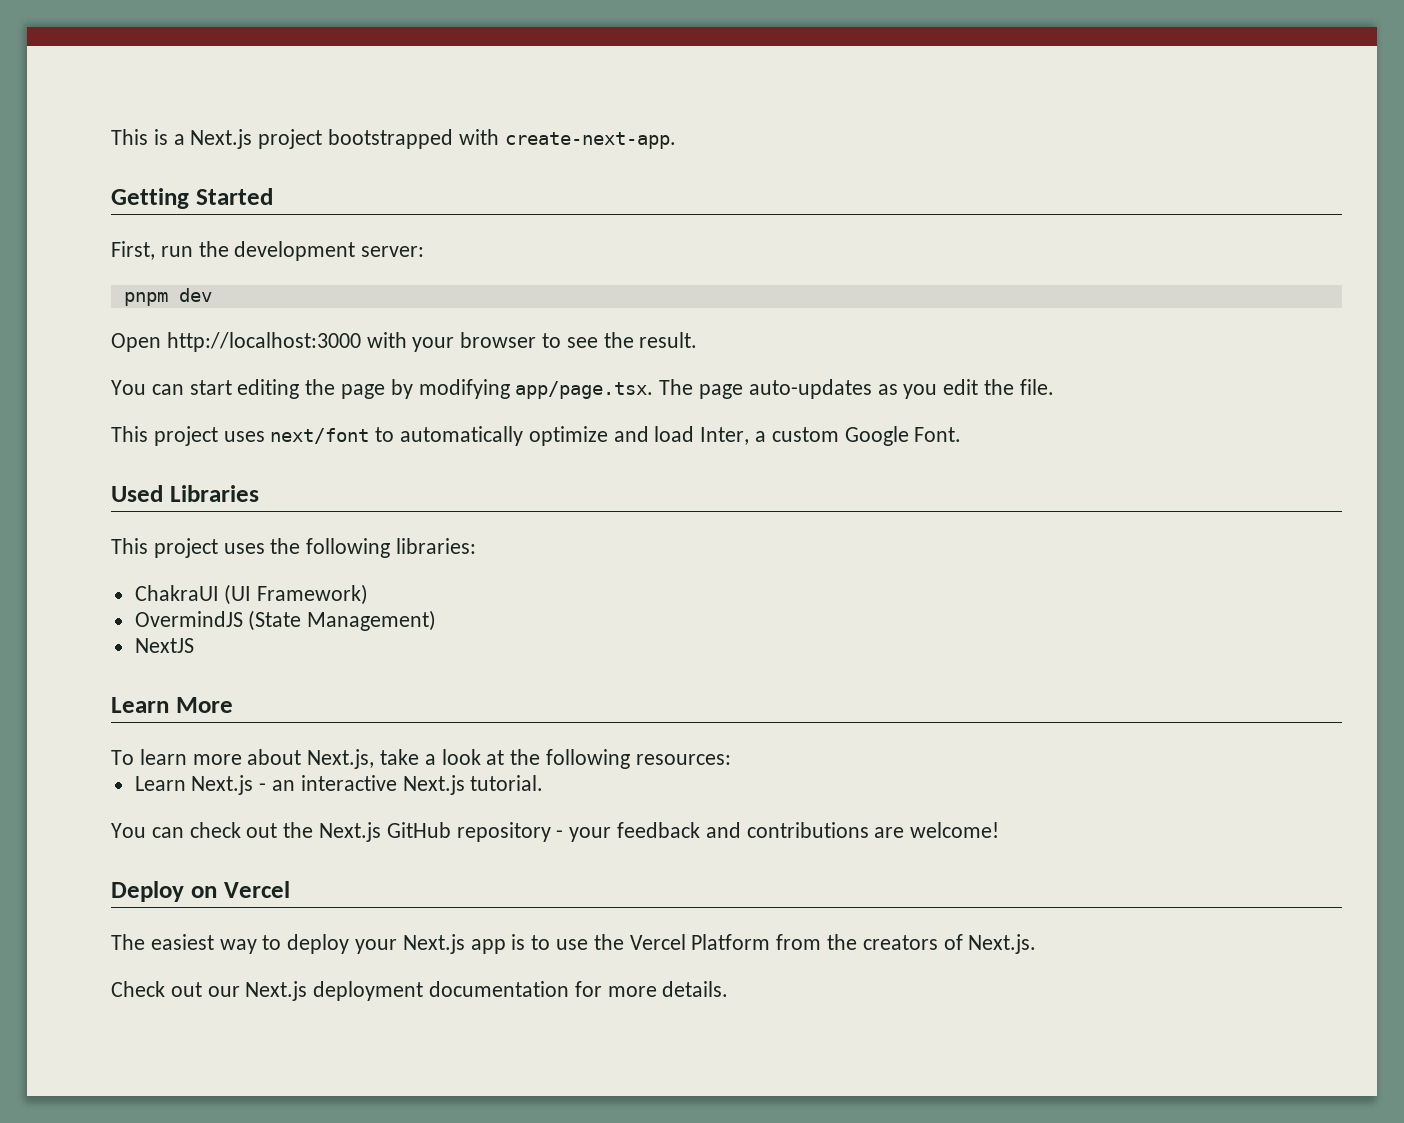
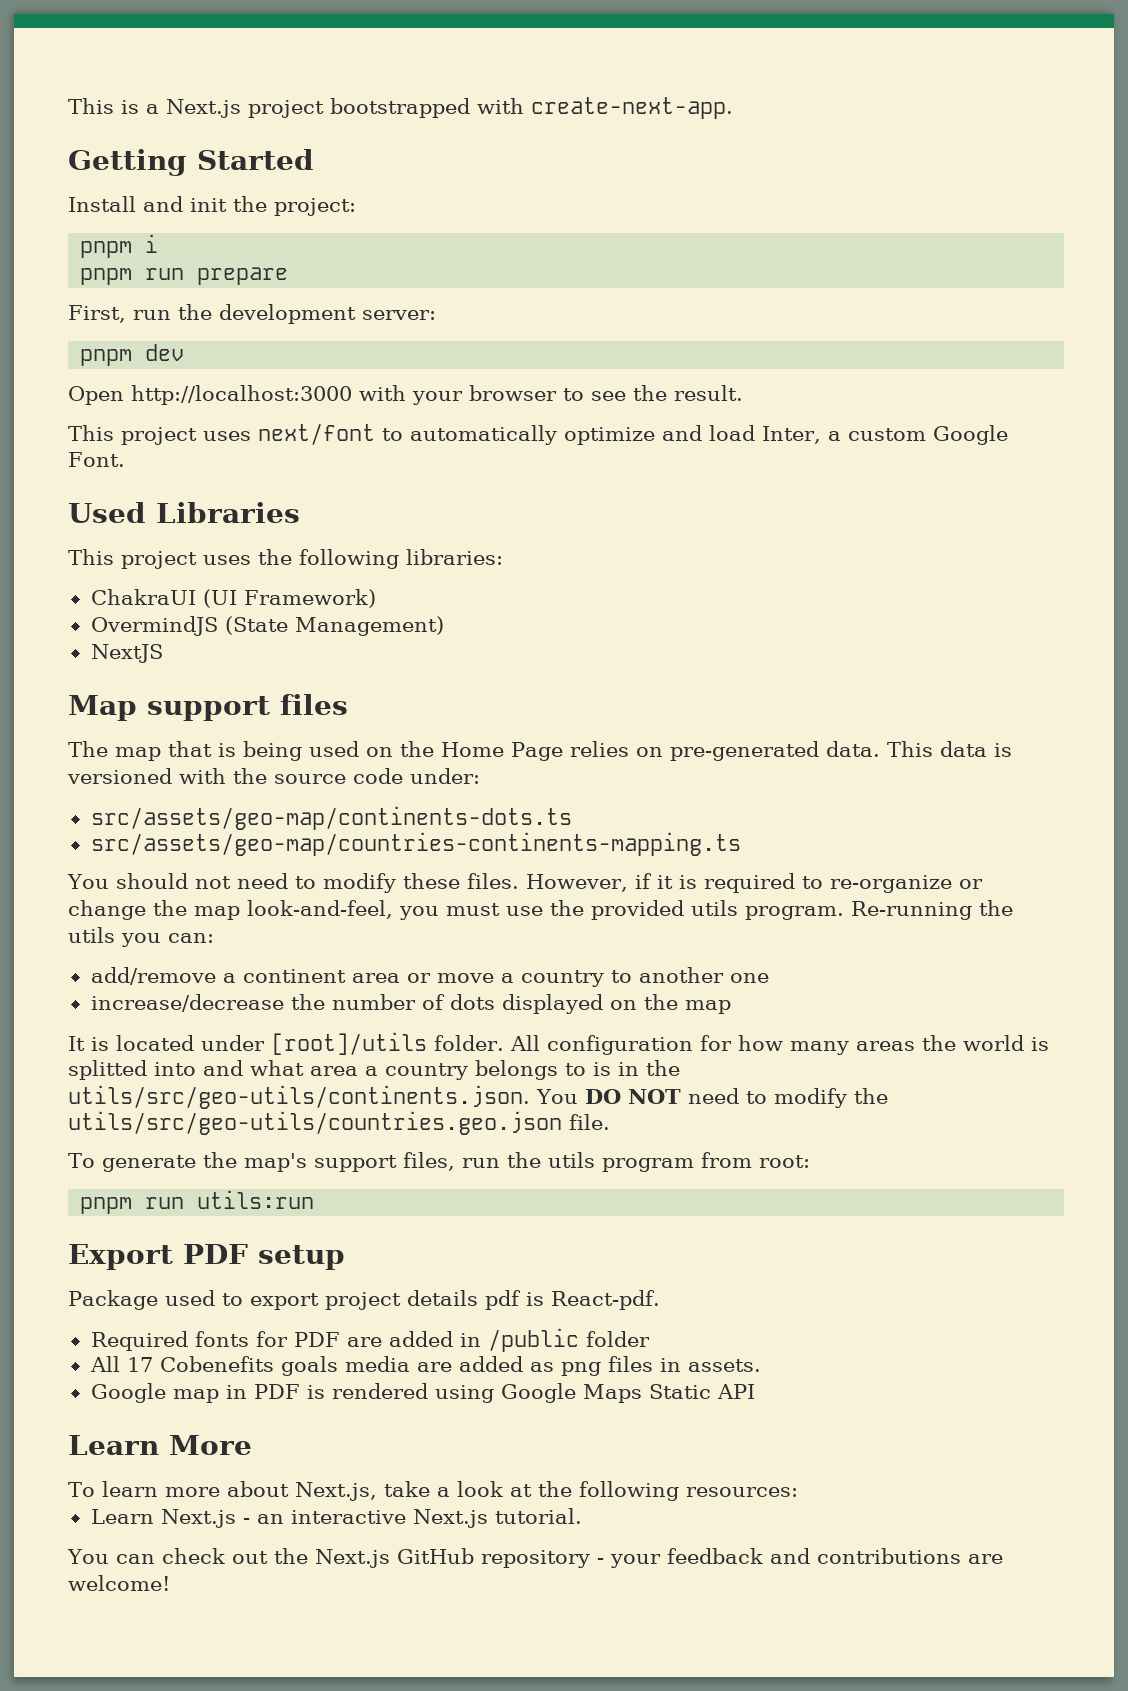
+ Install and init the project:
+ pnpm i
+ pnpm run prepare
- You can start editing the page by modifying app/page.tsx. The page auto-updates as you edit the file.
+ Map support files
+ The map that is being used on the Home Page relies on pre-generated data. This data is versioned with the source code under:
+ src/assets/geo-map/continents-dots.ts
+ src/assets/geo-map/countries-continents-mapping.ts
+ You should not need to modify these files. However, if it is required to re-organize or change the map look-and-feel, you must use the provided utils program. Re-running the utils you can:
+ add/remove a continent area or move a country to another one
+ increase/decrease the number of dots displayed on the map
+ It is located under [root]/utils folder. All configuration for how many areas the world is splitted into and what area a country belongs to is in the utils/src/geo-utils/continents.json. You DO NOT need to modify the utils/src/geo-utils/countries.geo.json file.
+ To generate the map's support files, run the utils program from root:
+ pnpm run utils:run
+ Export PDF setup
+ Package used to export project details pdf is React-pdf.
+ Required fonts for PDF are added in /public folder
+ All 17 Cobenefits goals media are added as png files in assets.
+ Google map in PDF is rendered using Google Maps Static API
- Deploy on Vercel
- The easiest way to deploy your Next.js app is to use the Vercel Platform from the creators of Next.js.
- Check out our Next.js deployment documentation for more details.

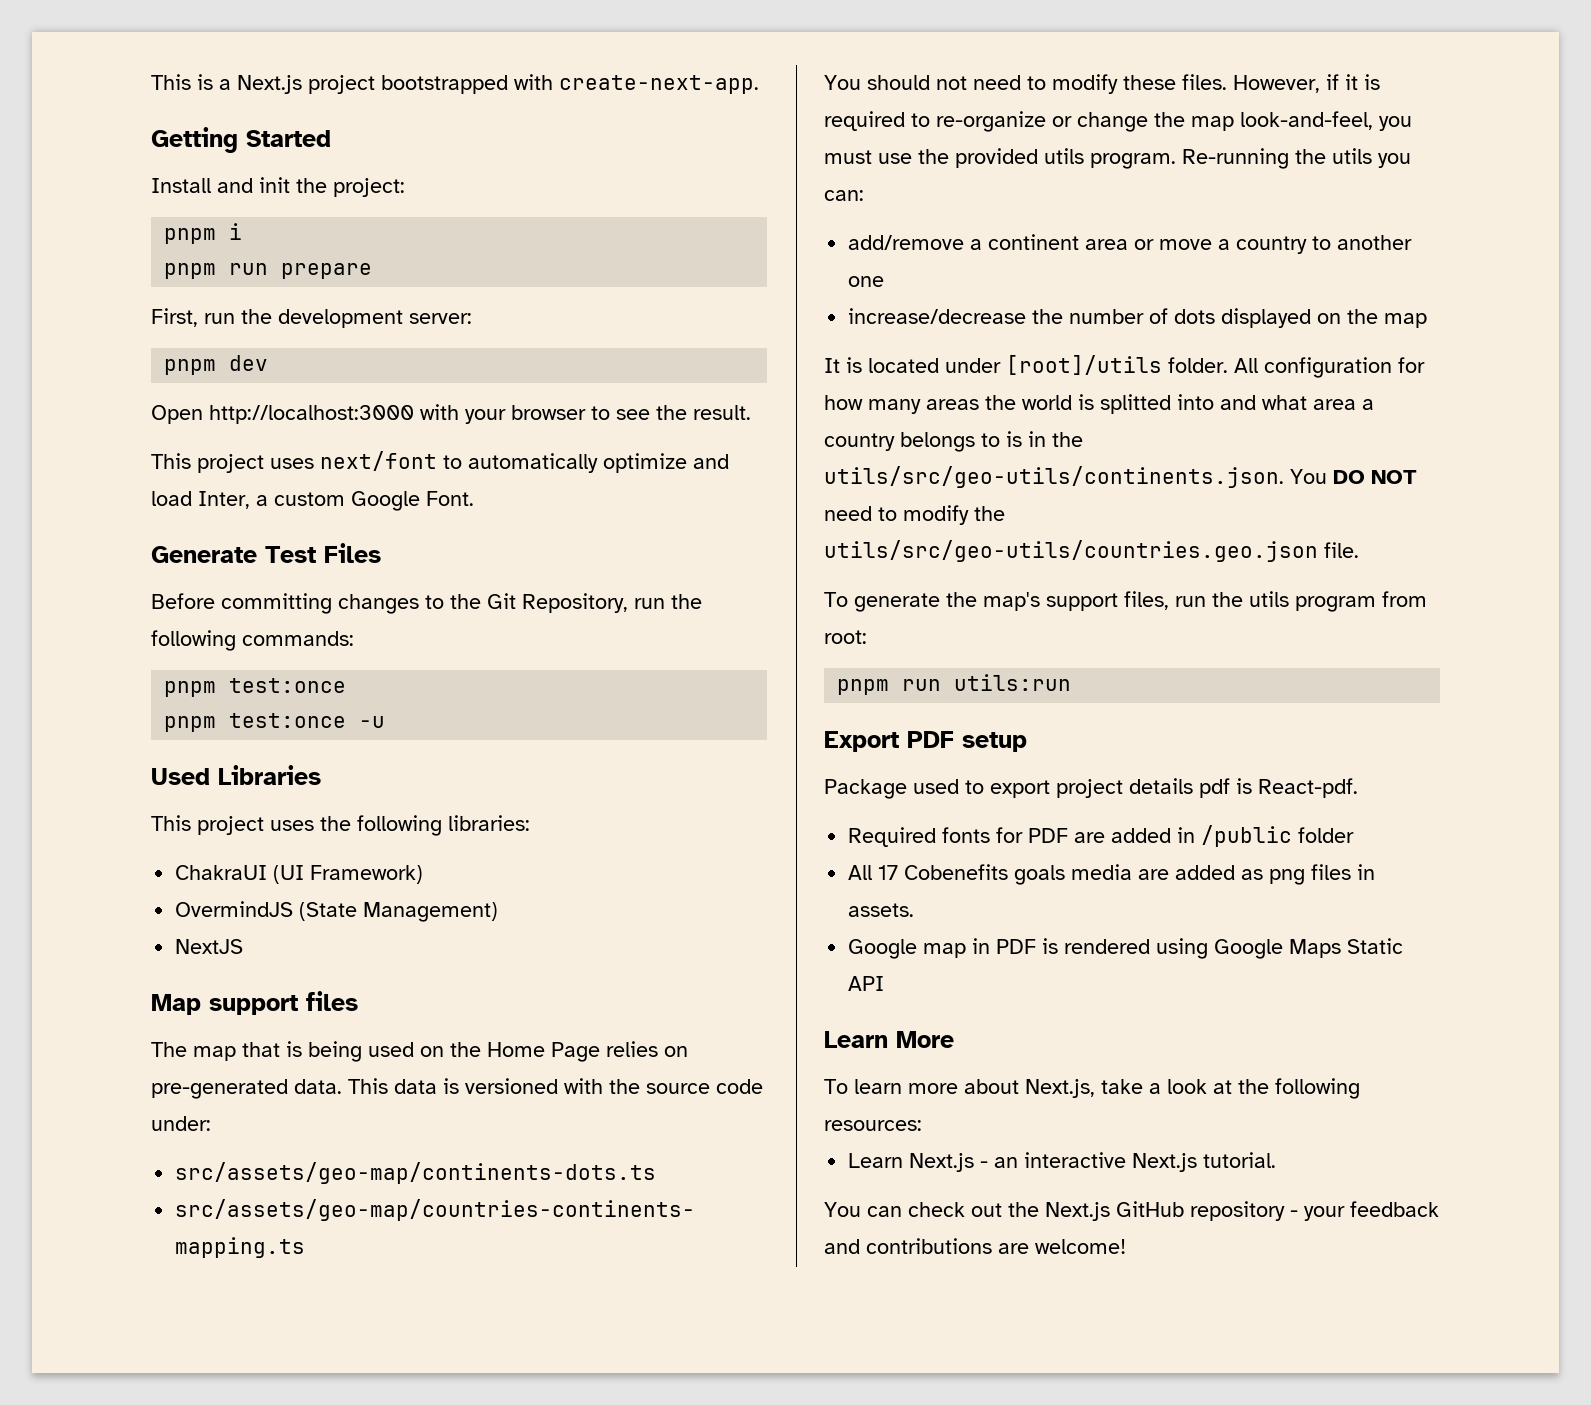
+ Generate Test Files
+ Before committing changes to the Git Repository, run the following commands:
+ pnpm test:once
+ pnpm test:once -u

